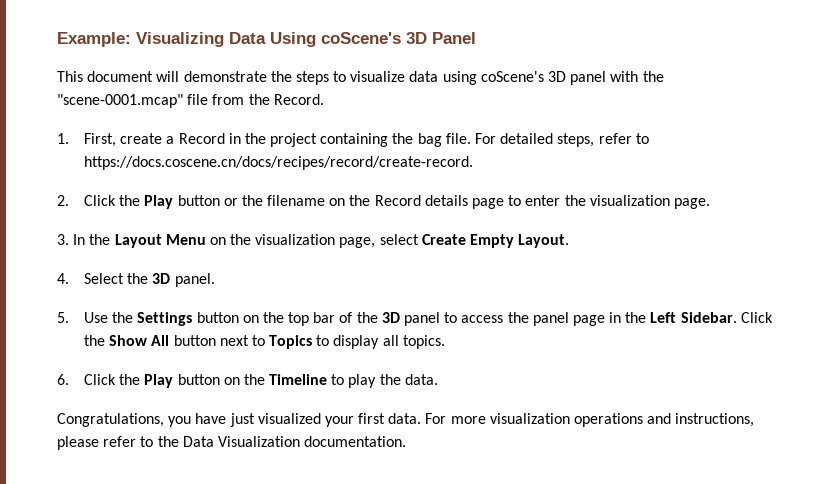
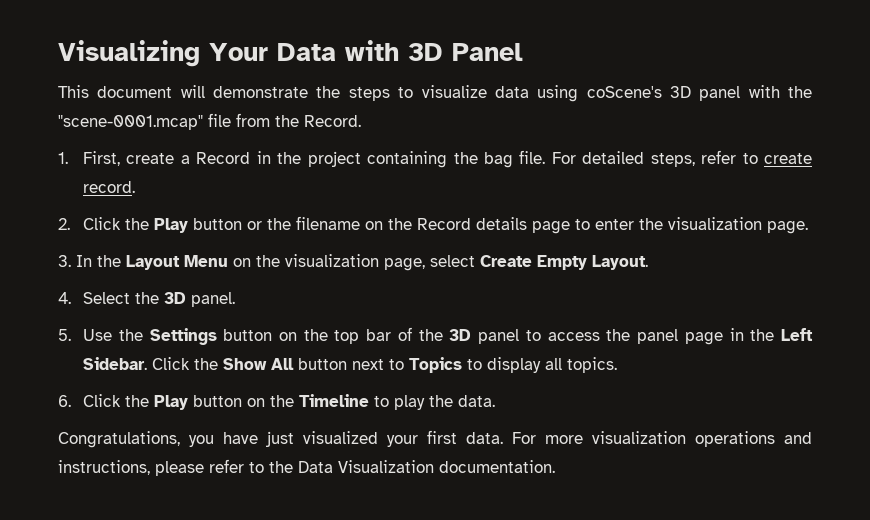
- Example: Visualizing Data Using coScene's 3D Panel
+ Visualizing Your Data with 3D Panel
- For detailed steps, refer to https://docs.coscene.cn/docs/recipes/record/create-record.
+ For detailed steps, refer to create record.

